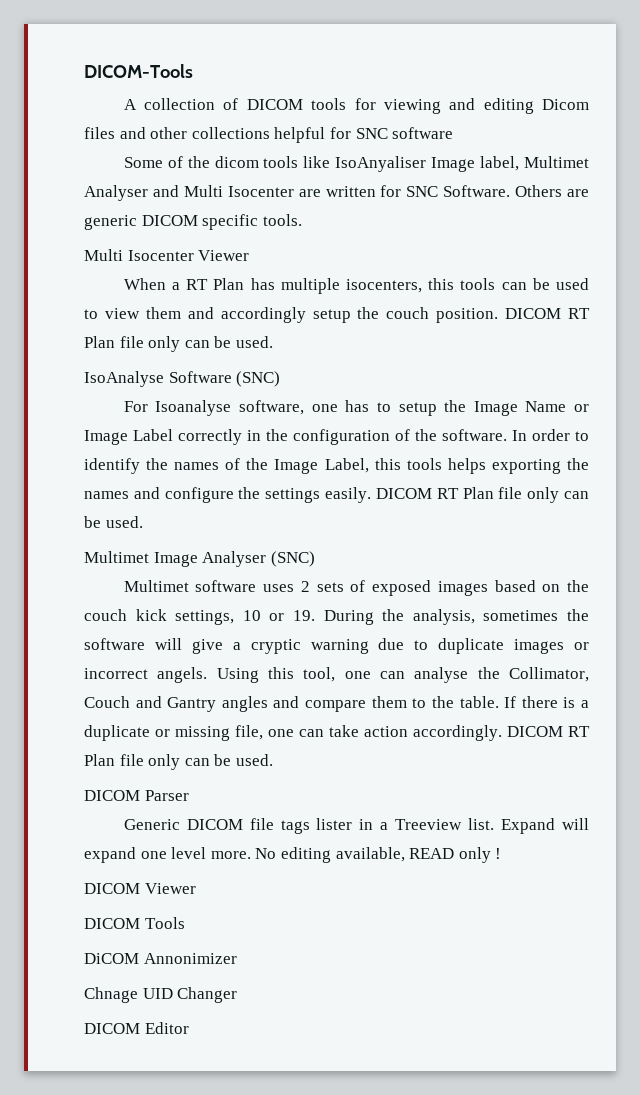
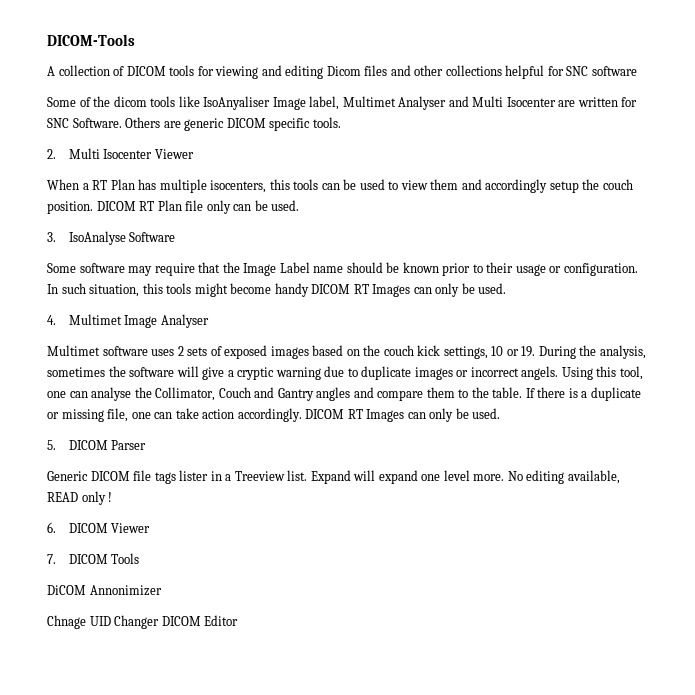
- Multi Isocenter Viewer
+ 2. Multi Isocenter Viewer
- IsoAnalyse Software (SNC)
- For Isoanalyse software, one has to setup the Image Name or Image Label correctly in the configuration of the software. In order to identify the names of the Image Label, this tools helps exporting the names and configure the settings easily. DICOM RT Plan file only can be used.
- Multimet Image Analyser (SNC)
+ 3. IsoAnalyse Software
+ Some software may require that the Image Label name should be known prior to their usage or configuration. In such situation, this tools might become handy DICOM RT Images can only be used.
+ 4. Multimet Image Analyser
- If there is a duplicate or missing file, one can take action accordingly. DICOM RT Plan file only can be used.
- DICOM Parser
+ If there is a duplicate or missing file, one can take action accordingly. DICOM RT Images can only be used.
+ 5. DICOM Parser
- DICOM Viewer
+ 6. DICOM Viewer
- DICOM Tools
+ 7. DICOM Tools
- Chnage UID Changer
- DICOM Editor
+ Chnage UID Changer DICOM Editor

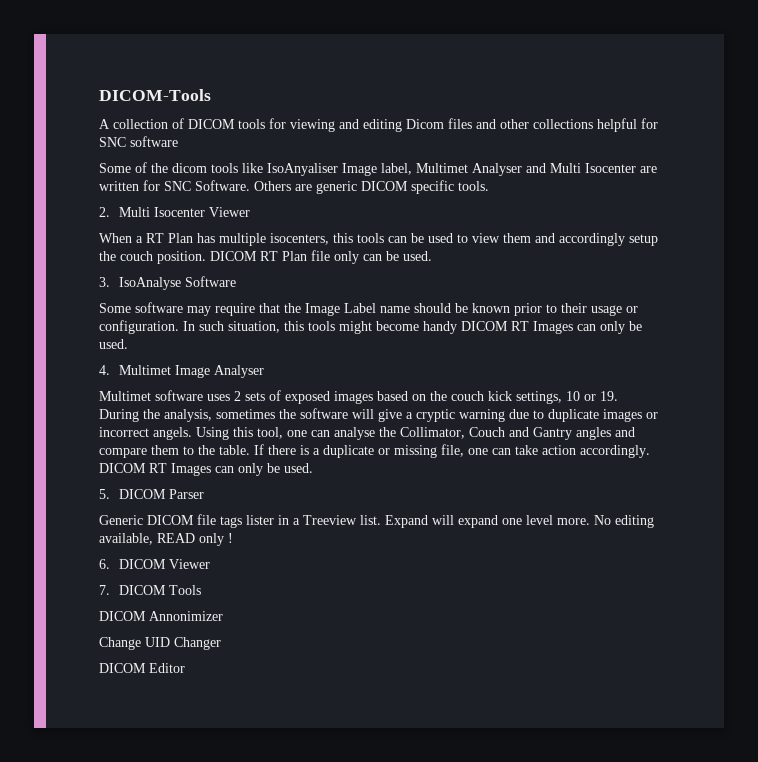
- DiCOM Annonimizer
+ DICOM Annonimizer
- Chnage UID Changer DICOM Editor
+ Change UID Changer
+ DICOM Editor

